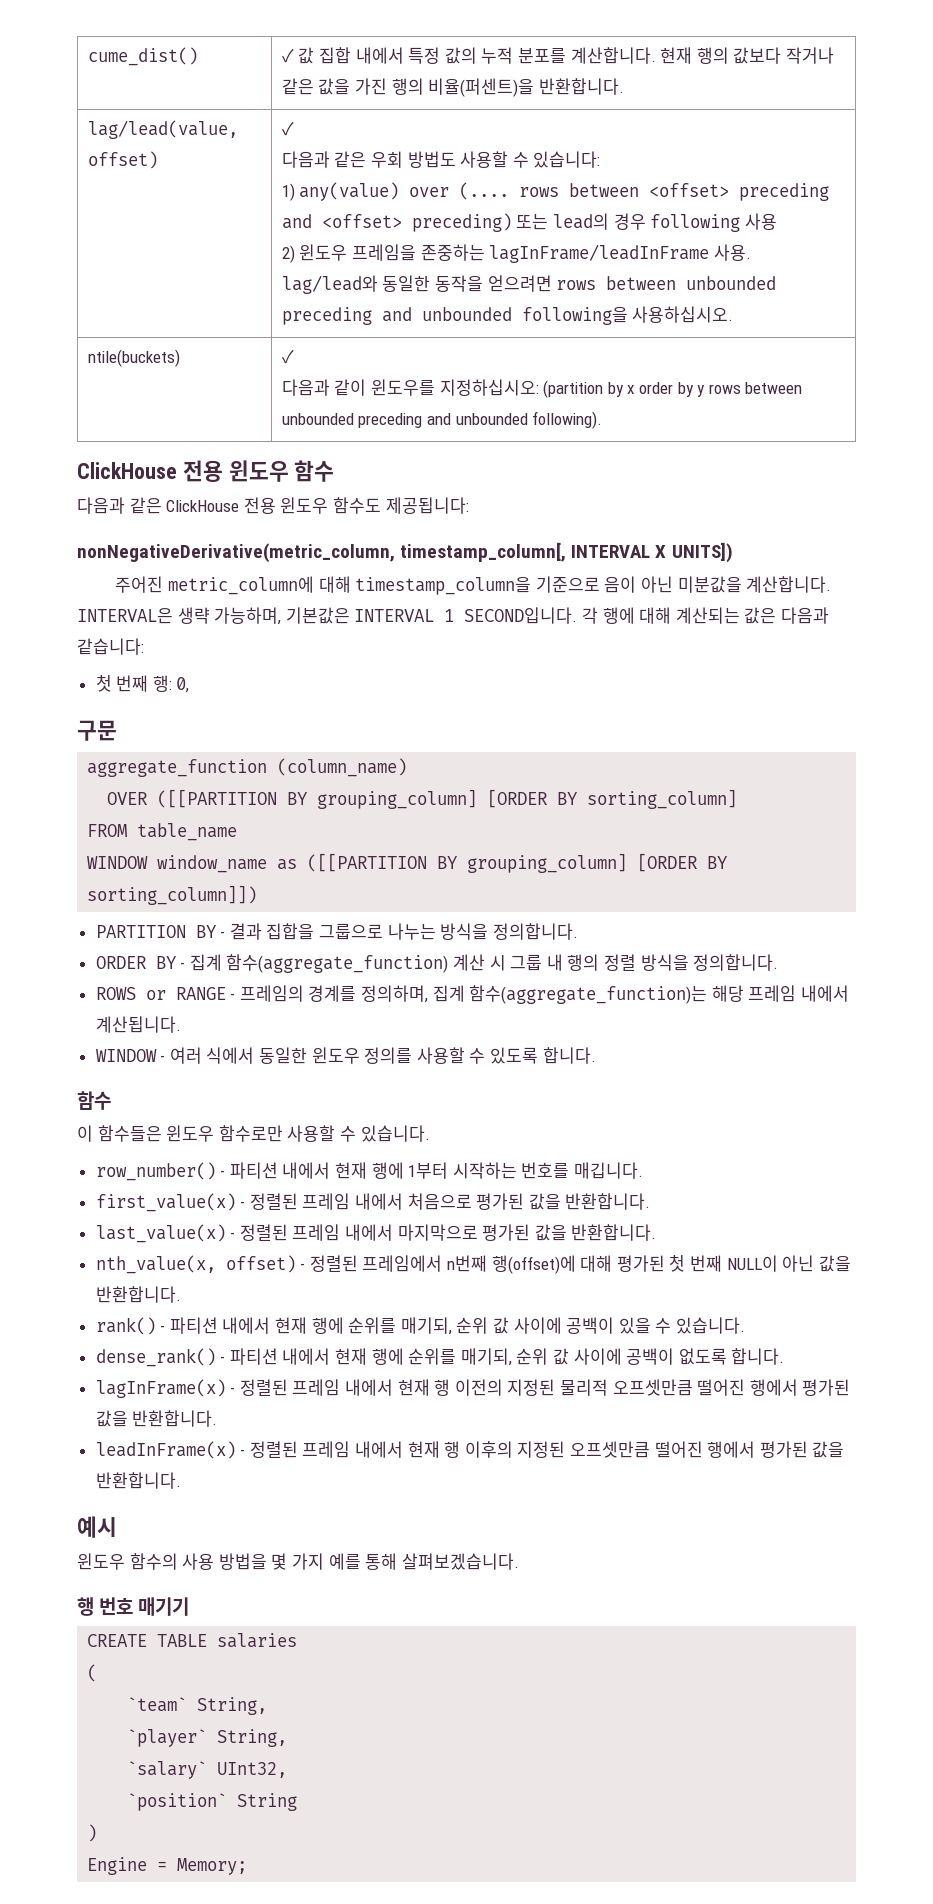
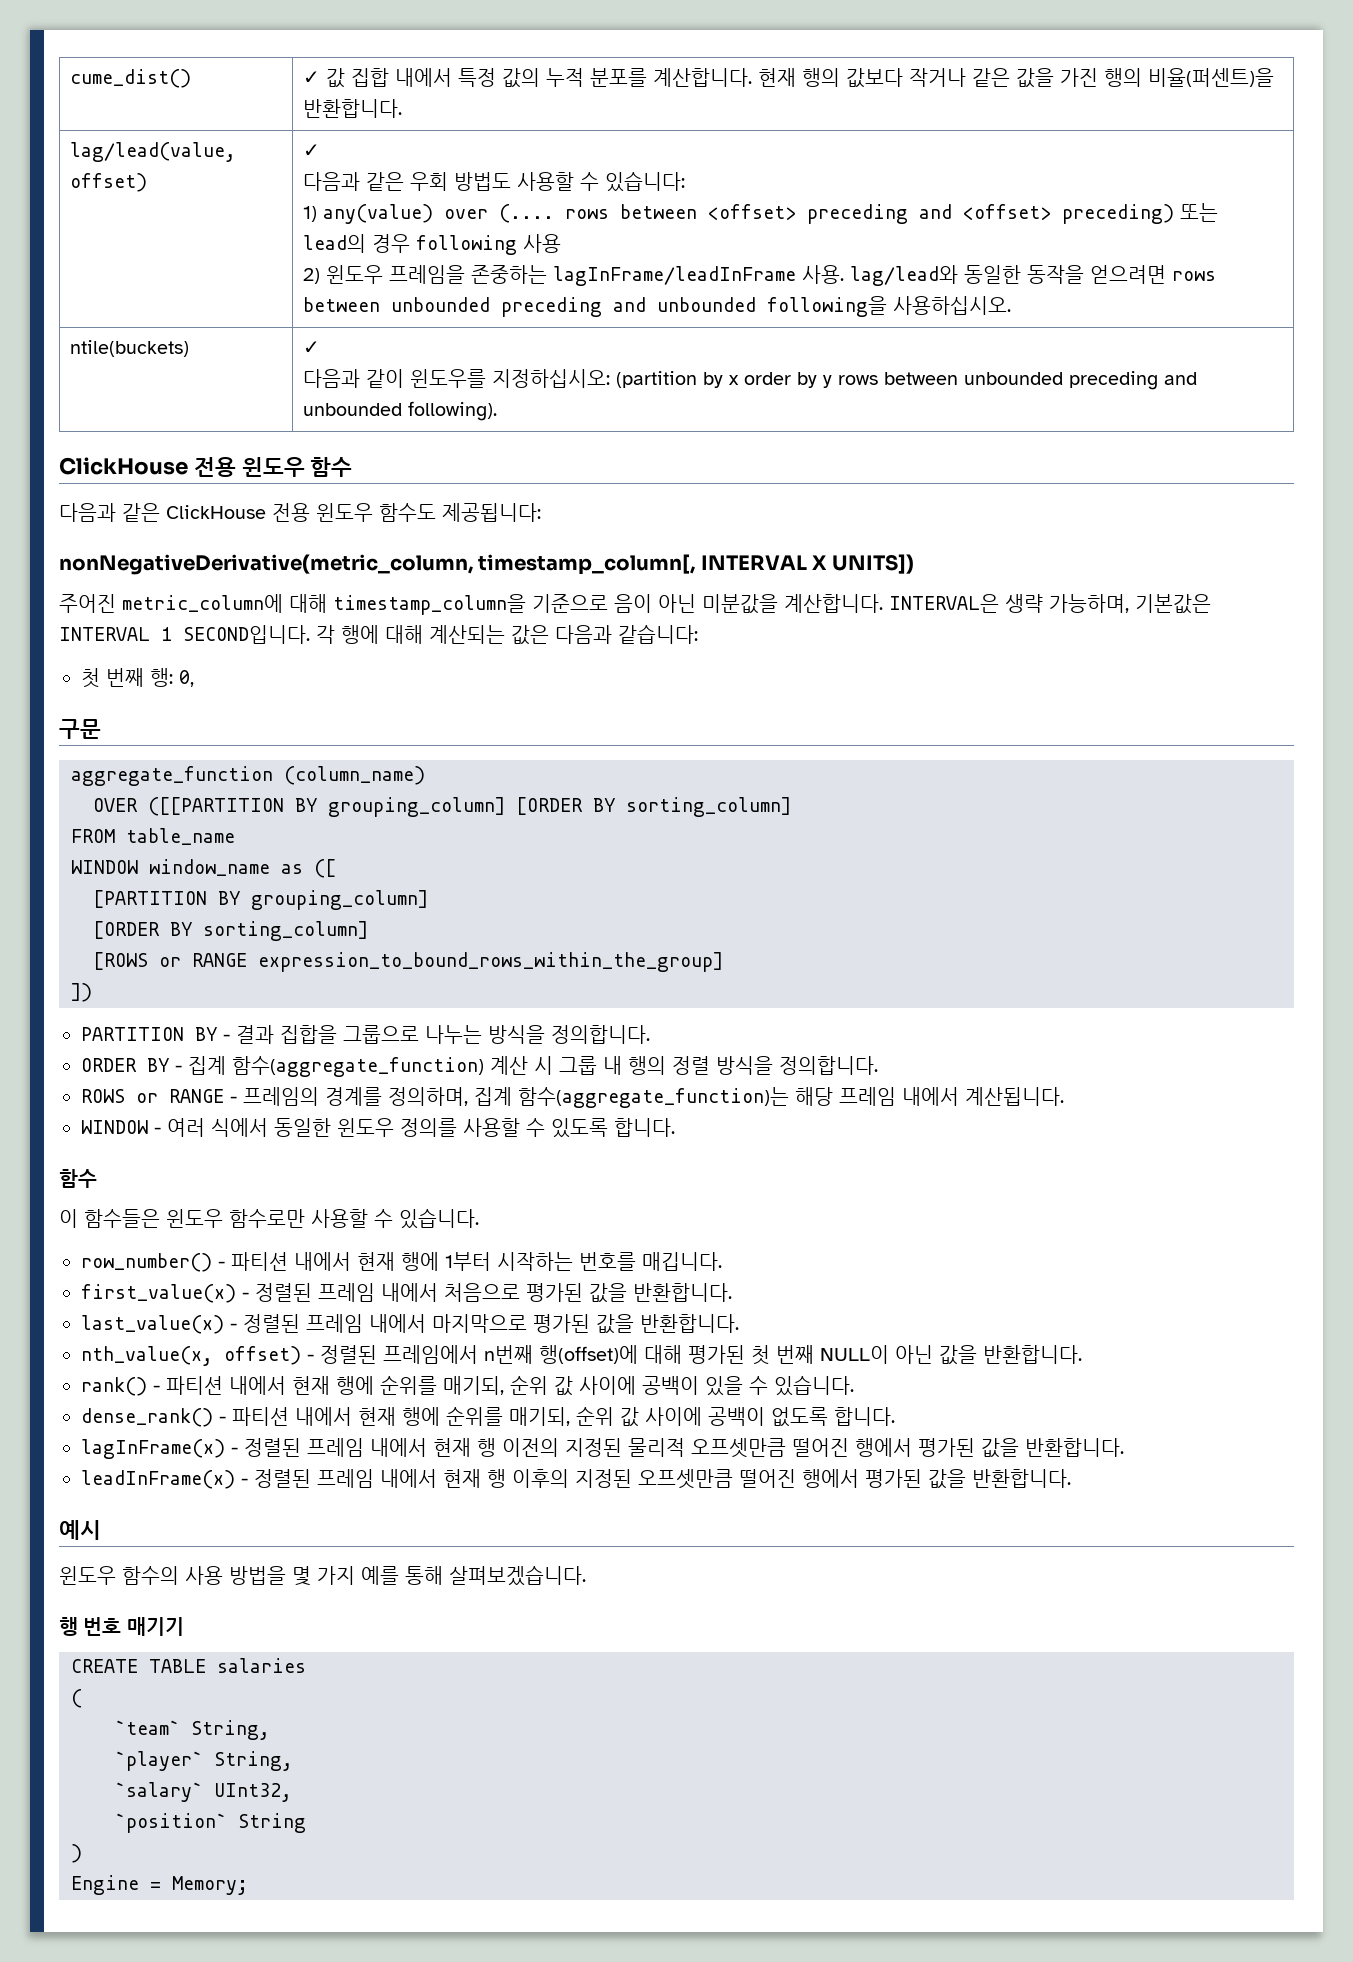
- WINDOW window_name as ([[PARTITION BY grouping_column] [ORDER BY sorting_column]])
+ WINDOW window_name as ([
+ [PARTITION BY grouping_column]
+ [ORDER BY sorting_column]
+ [ROWS or RANGE expression_to_bound_rows_within_the_group]
+ ])

